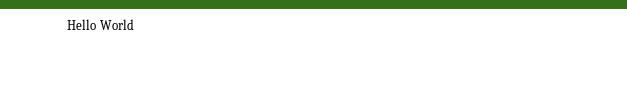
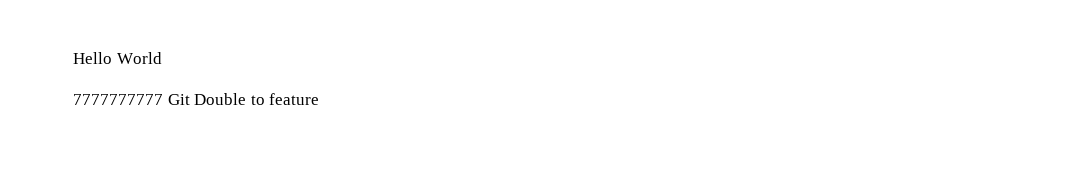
+ 7777777777 Git Double to feature

